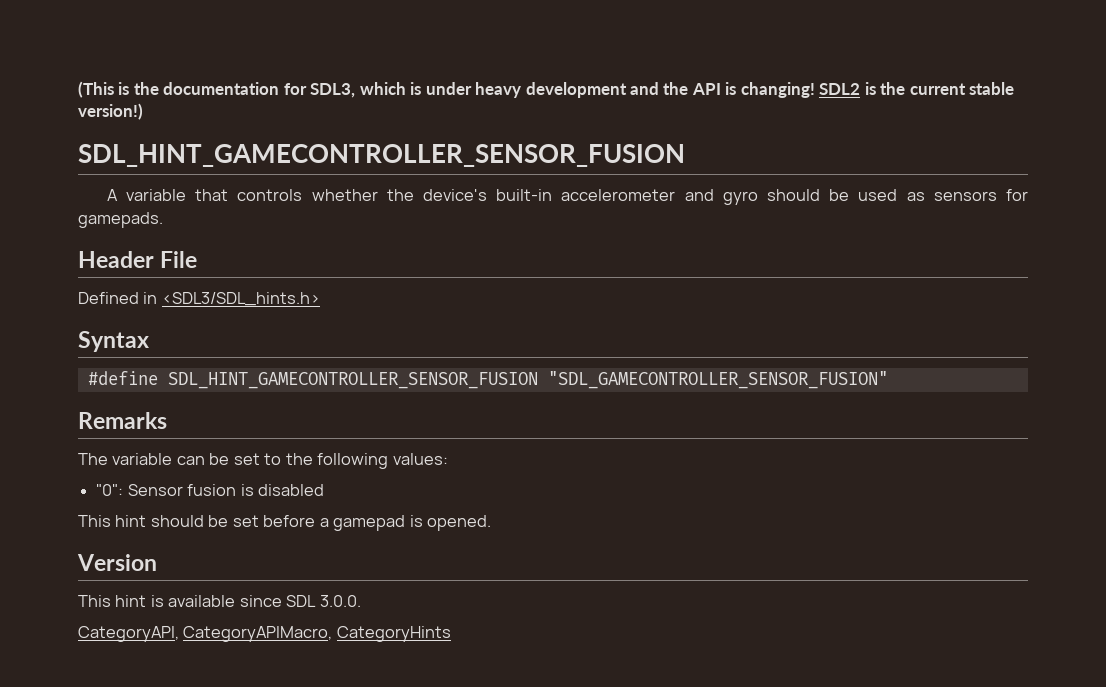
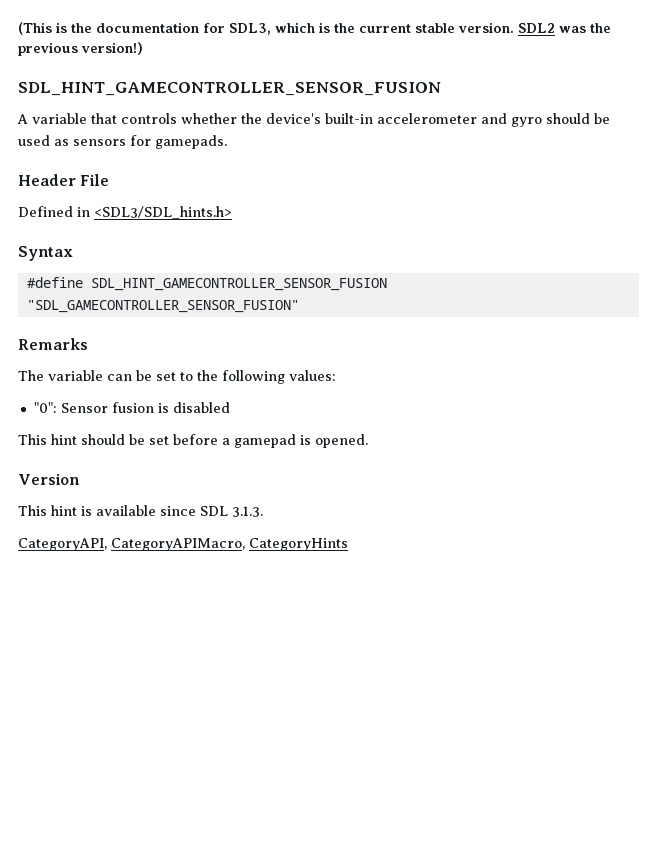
- (This is the documentation for SDL3, which is under heavy development and the API is changing! SDL2 is the current stable version!)
+ (This is the documentation for SDL3, which is the current stable version. SDL2 was the previous version!)
- This hint is available since SDL 3.0.0.
+ This hint is available since SDL 3.1.3.

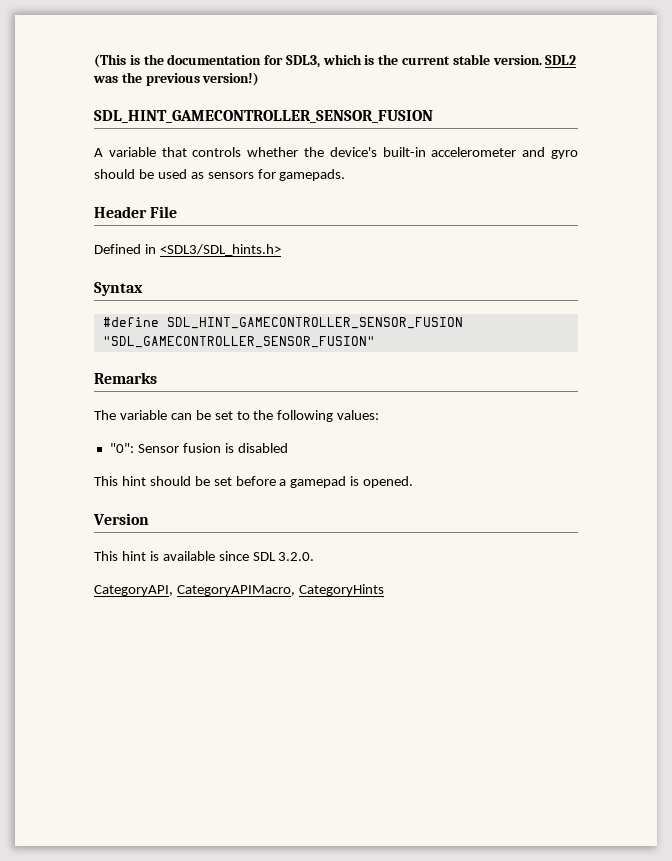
- This hint is available since SDL 3.1.3.
+ This hint is available since SDL 3.2.0.

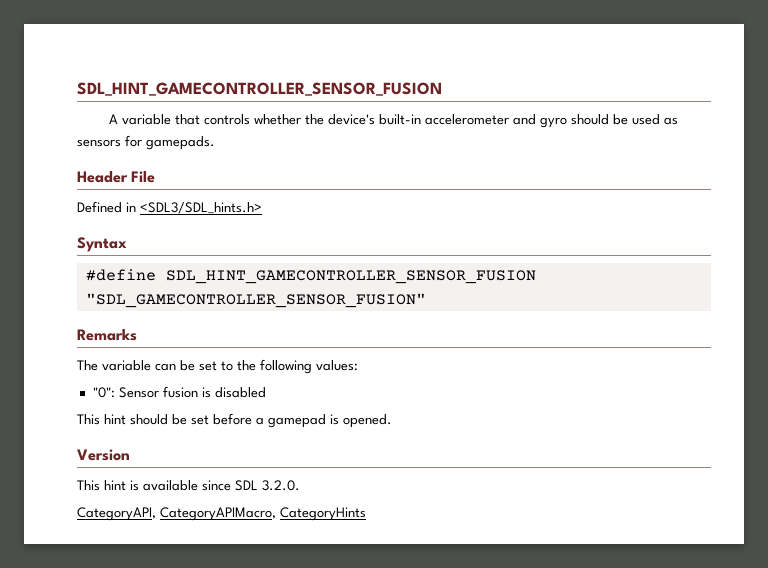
- (This is the documentation for SDL3, which is the current stable version. SDL2 was the previous version!)

